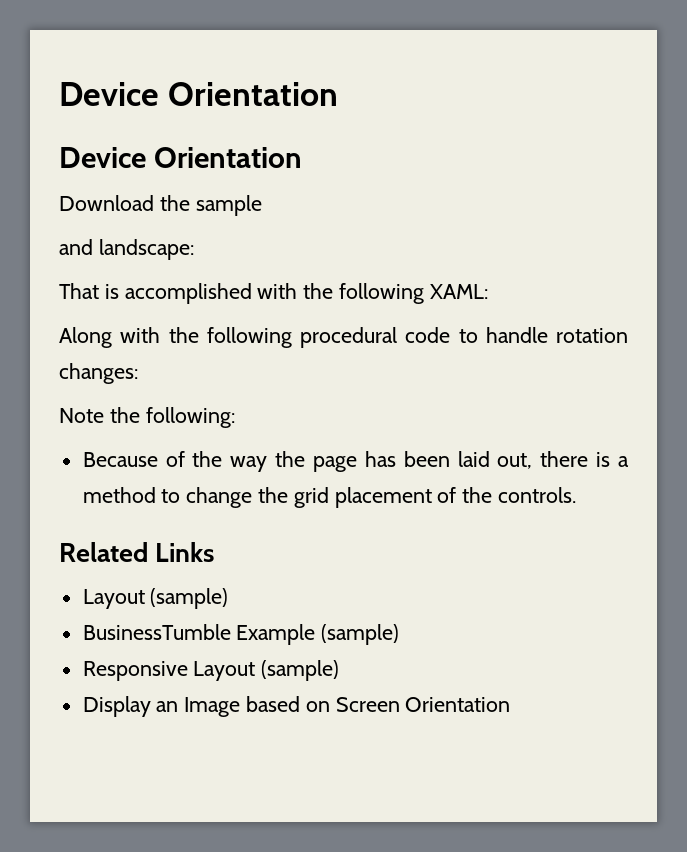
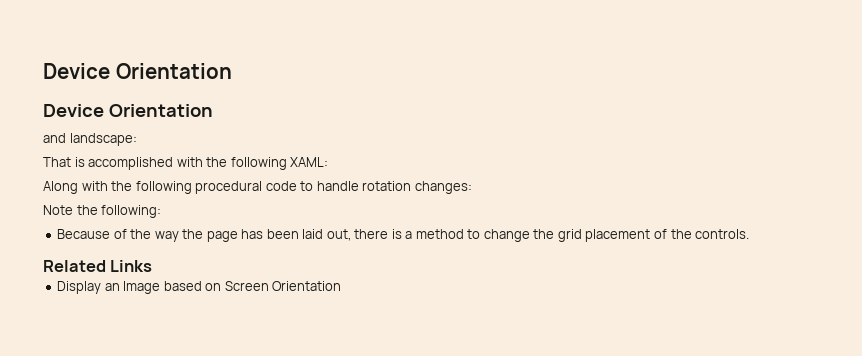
- Download the sample
  Related Links
- Layout (sample)
- BusinessTumble Example (sample)
- Responsive Layout (sample)

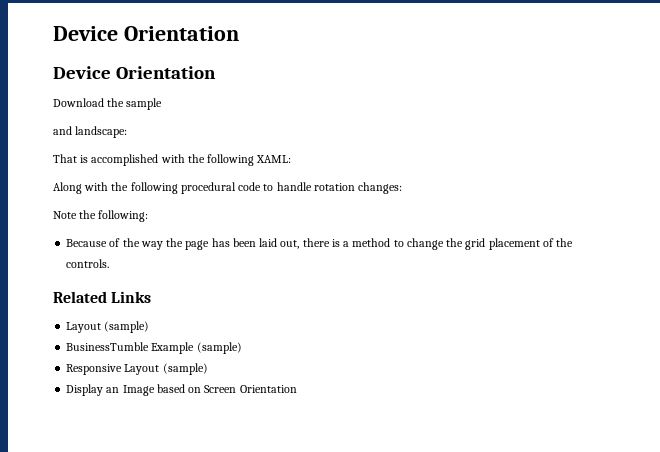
+ Download the sample
  Related Links
+ Layout (sample)
+ BusinessTumble Example (sample)
+ Responsive Layout (sample)

